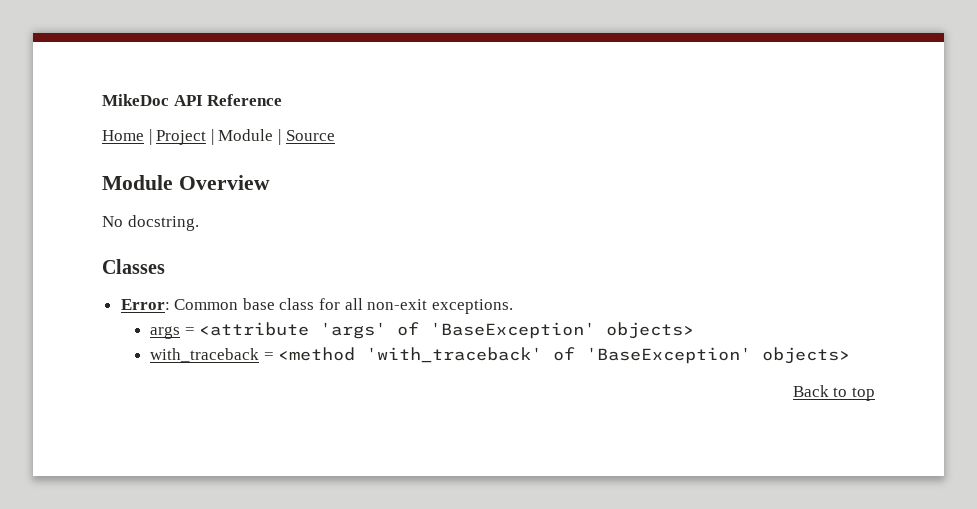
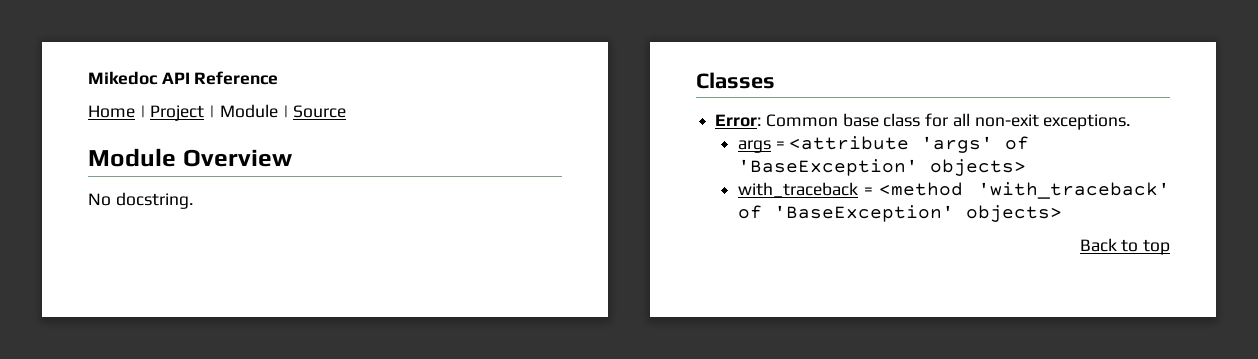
- MikeDoc API Reference
+ Mikedoc API Reference

